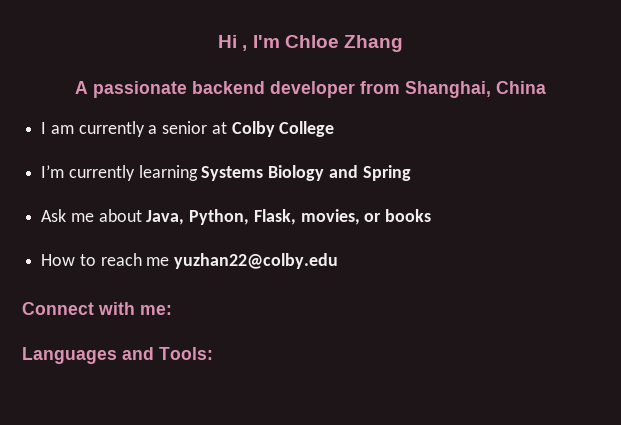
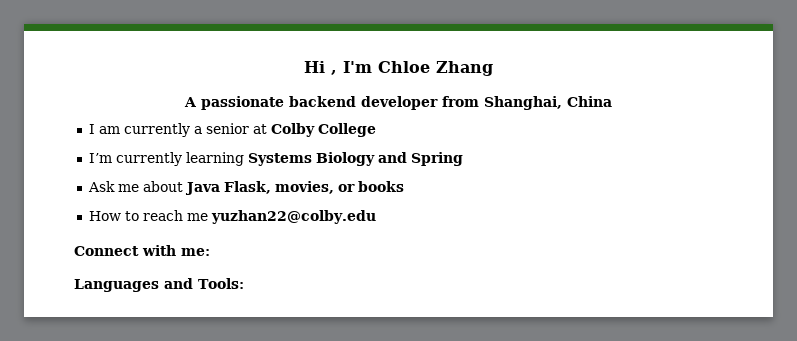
- Ask me about Java, Python, Flask, movies, or books
+ Ask me about Java Flask, movies, or books

